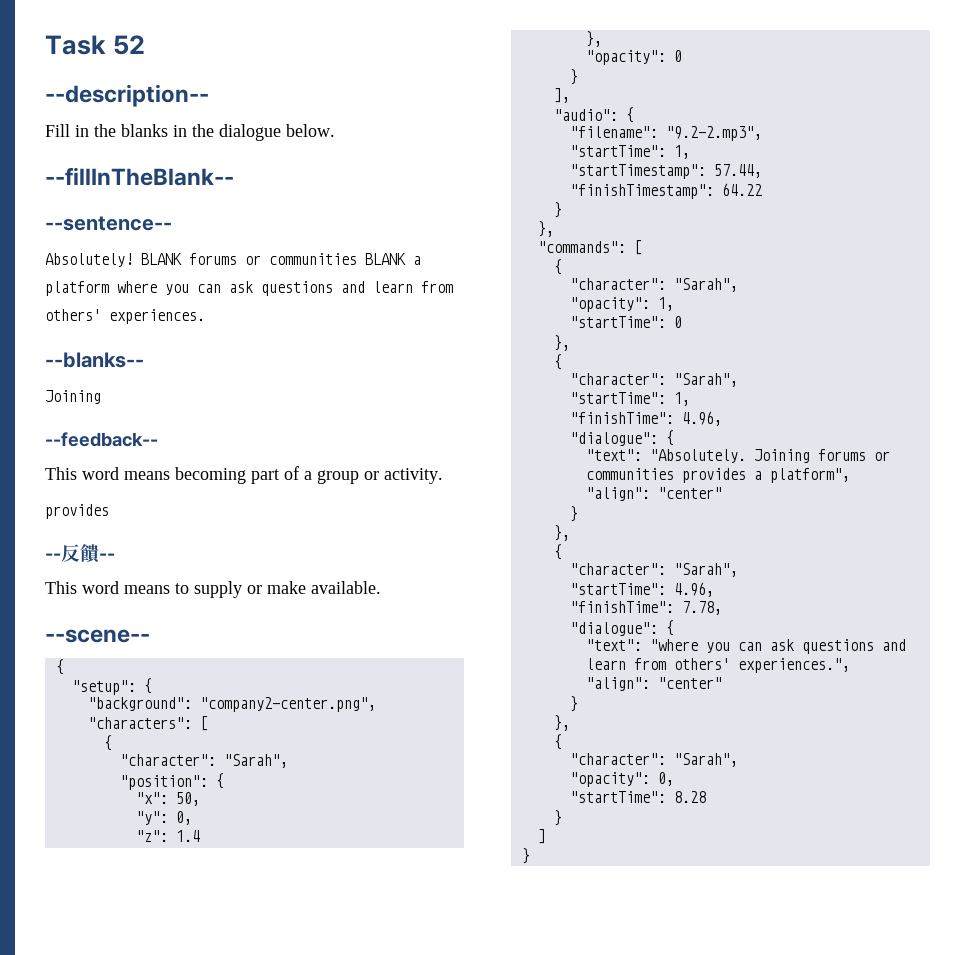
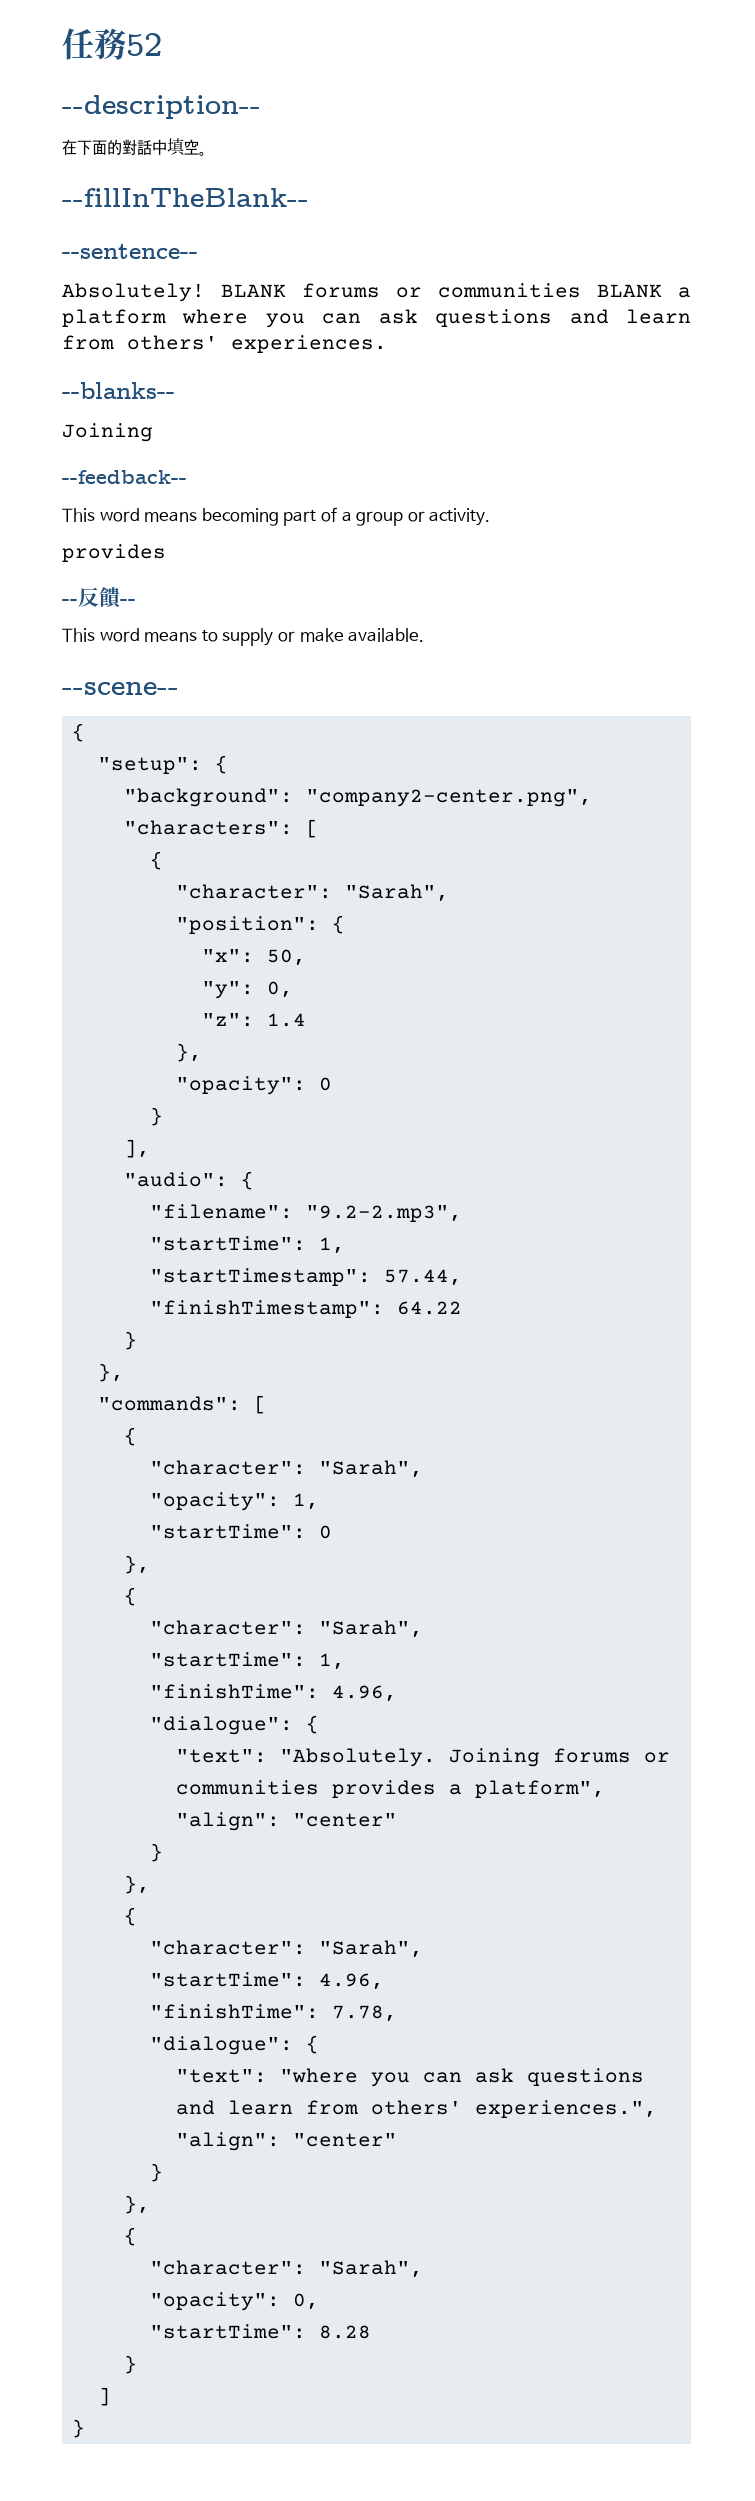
- Task 52
+ 任務52
- Fill in the blanks in the dialogue below.
+ 在下面的對話中填空。

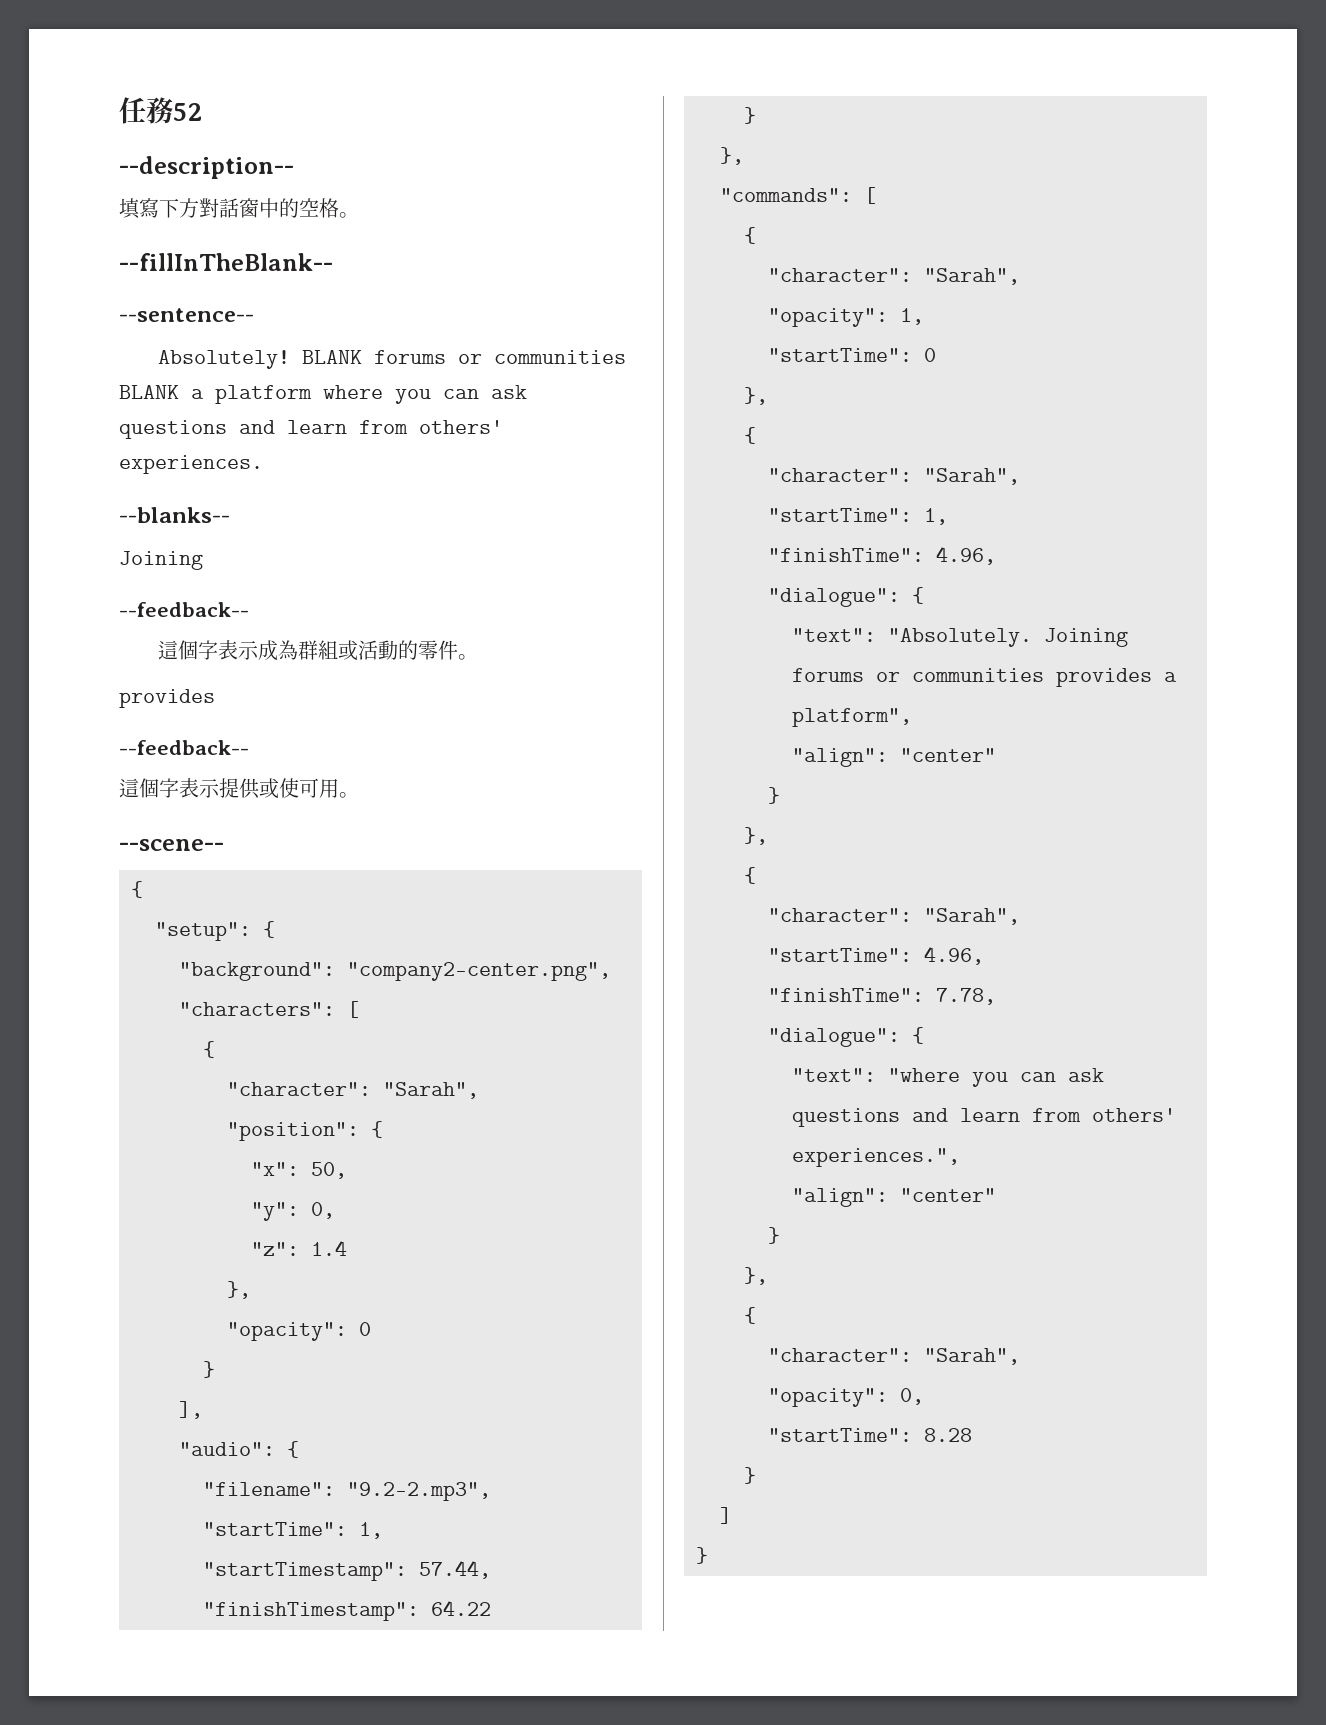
- 在下面的對話中填空。
+ 填寫下方對話窗中的空格。
- This word means becoming part of a group or activity.
+ 這個字表示成為群組或活動的零件。
  provides
- --反饋--
- This word means to supply or make available.
+ --feedback--
+ 這個字表示提供或使可用。

